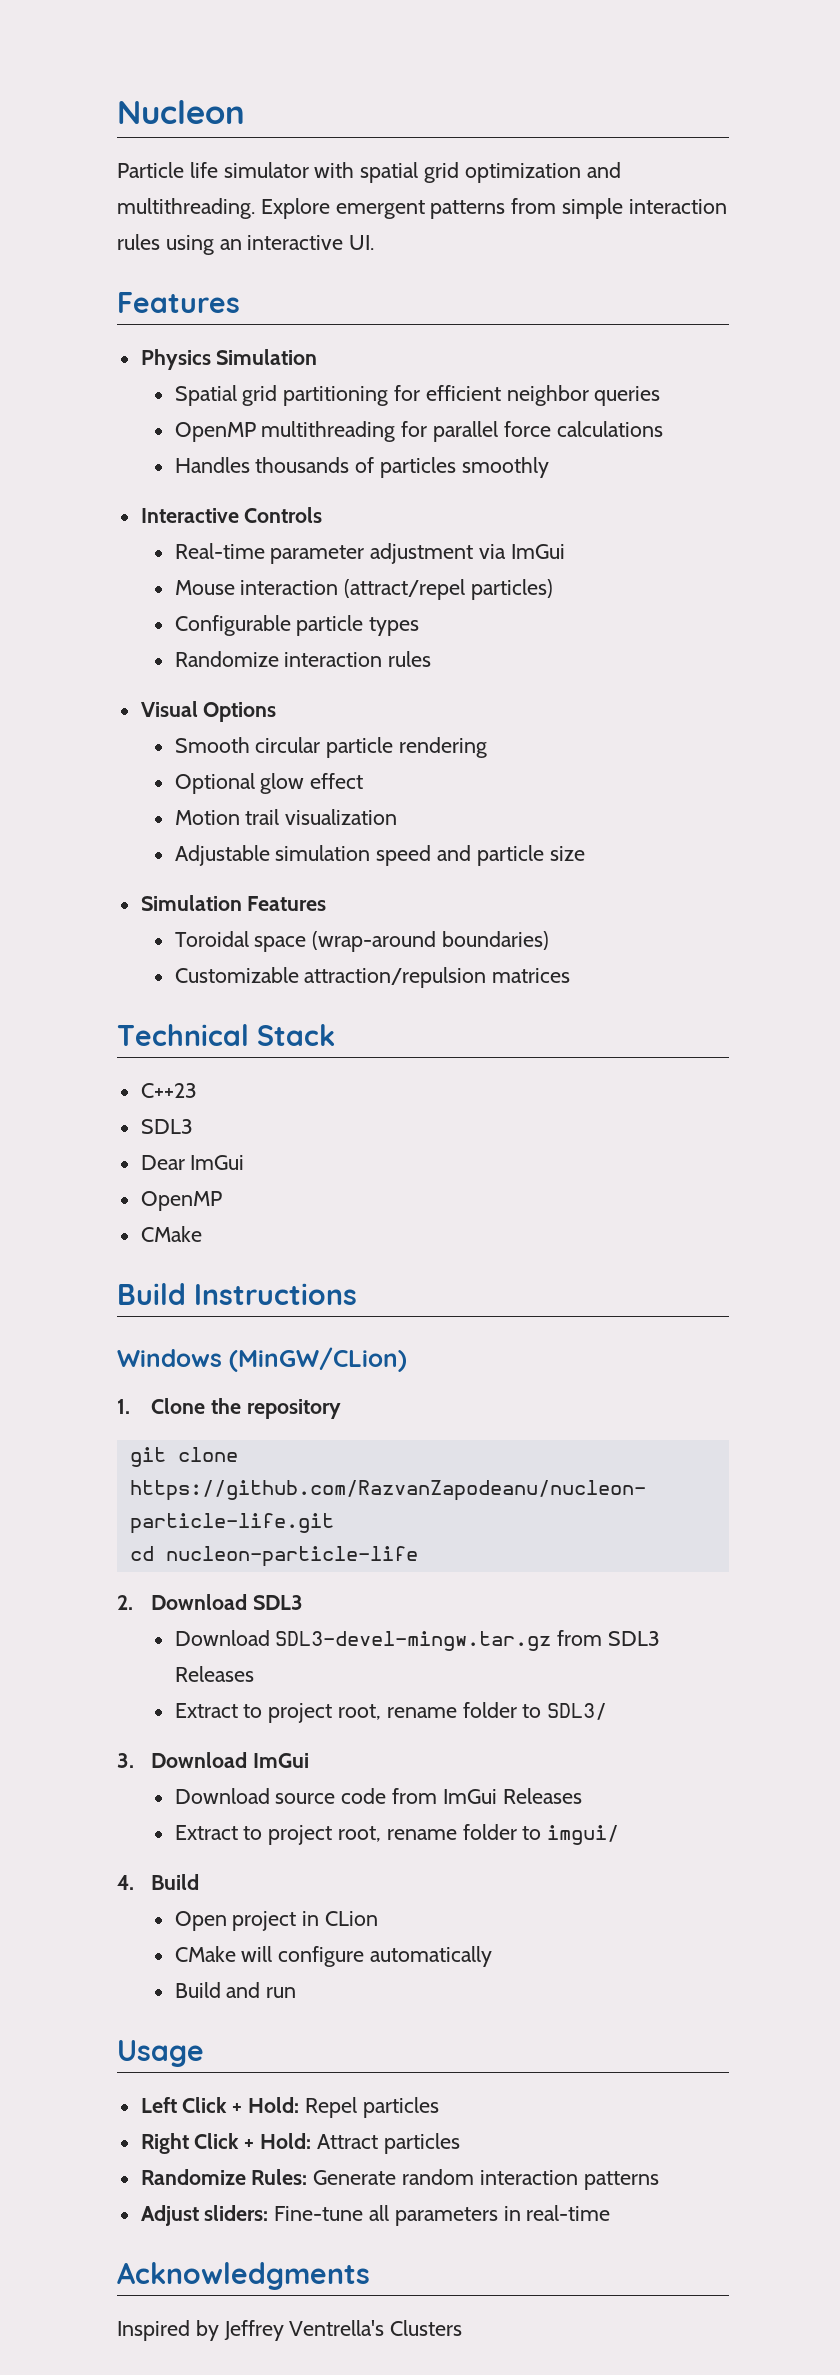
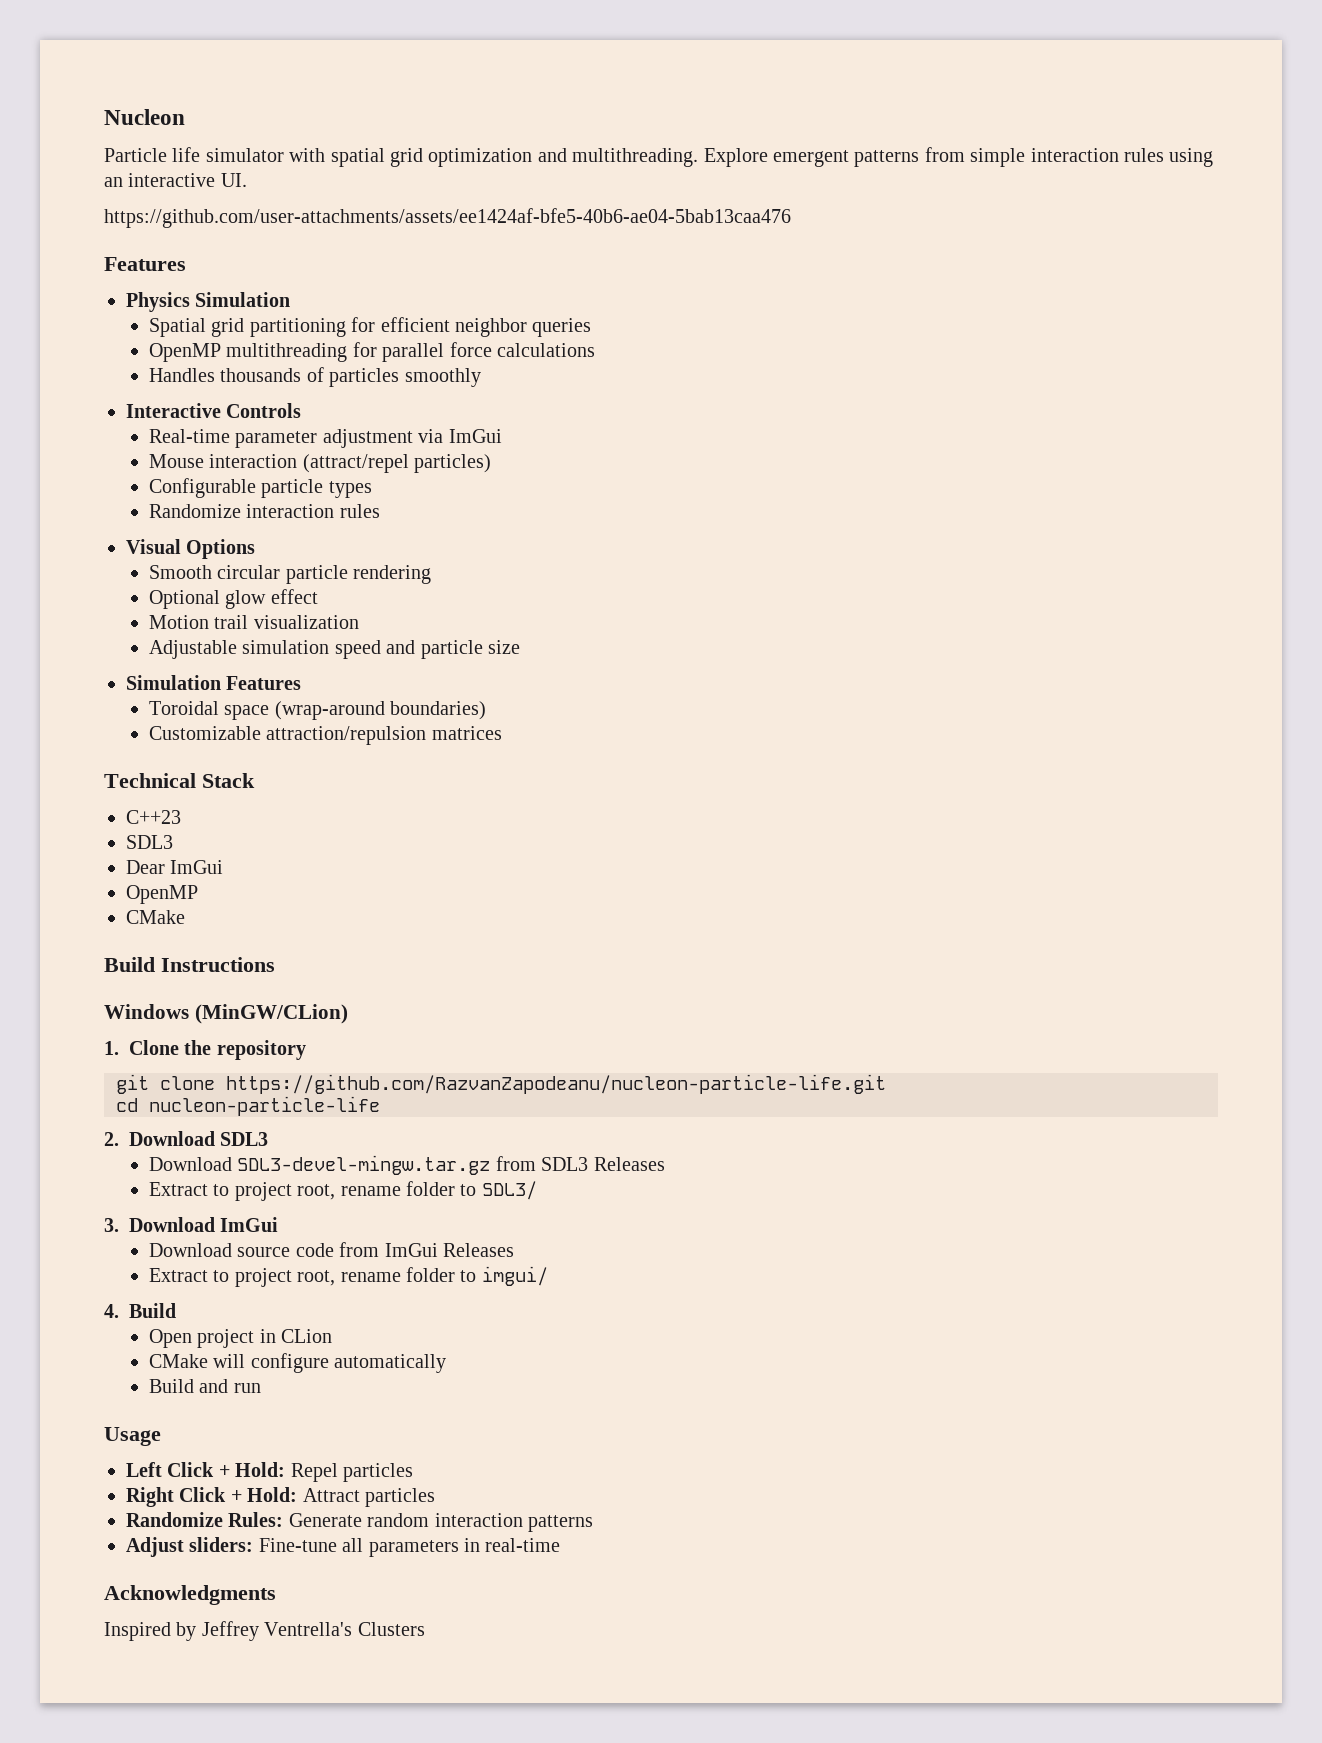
+ https://github.com/user-attachments/assets/ee1424af-bfe5-40b6-ae04-5bab13caa476

